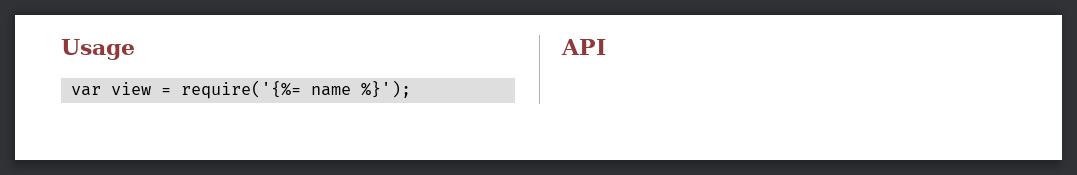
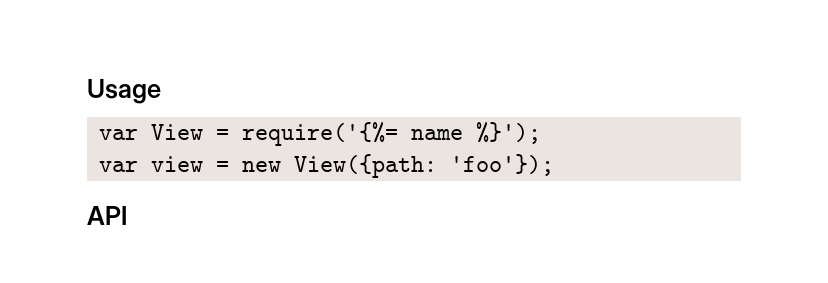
- var view = require('{%= name %}');
+ var View = require('{%= name %}');
+ var view = new View({path: 'foo'});

